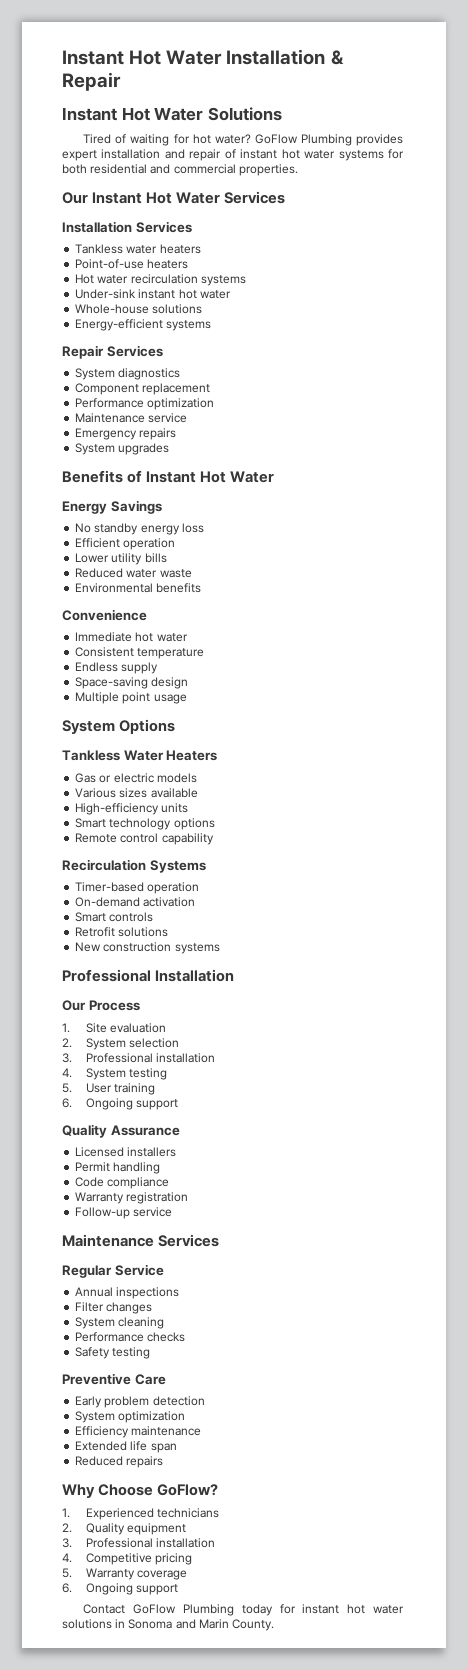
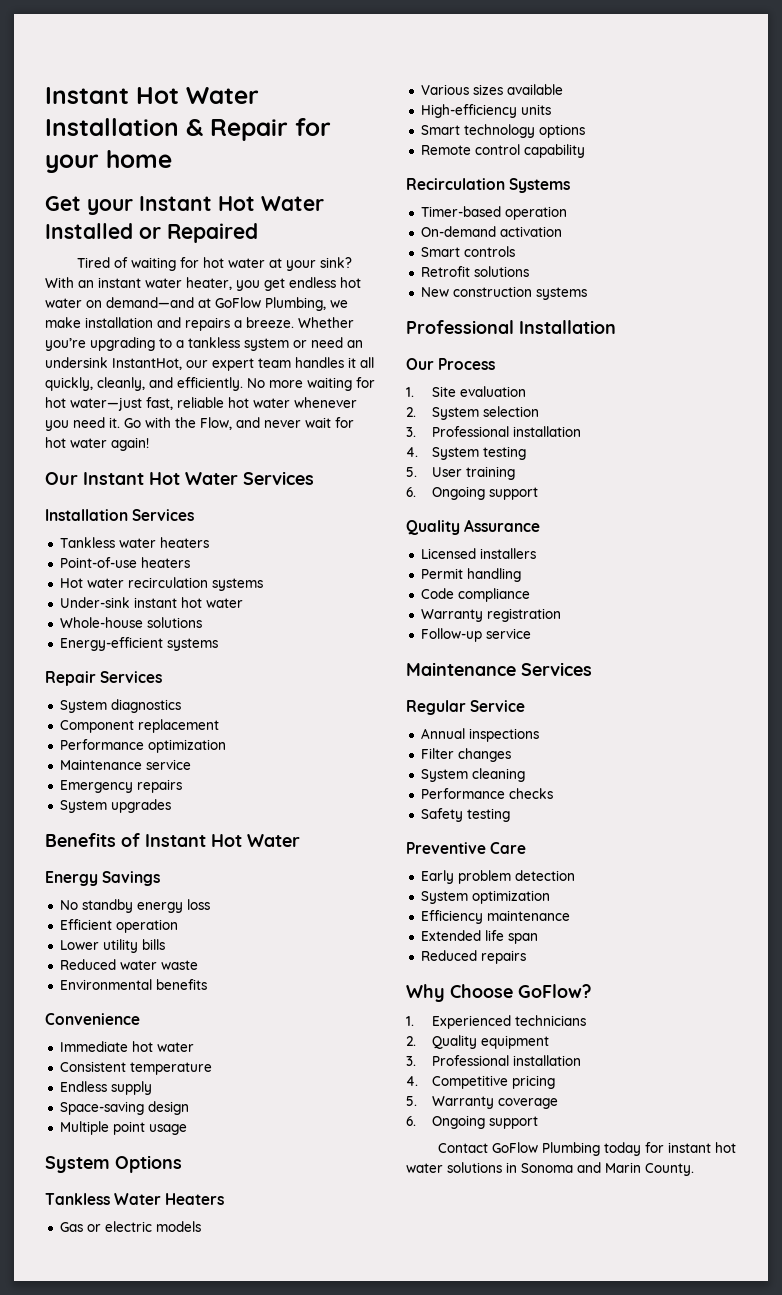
- Instant Hot Water Installation & Repair
- Instant Hot Water Solutions
+ Instant Hot Water Installation & Repair for your home
+ Get your Instant Hot Water Installed or Repaired
- Tired of waiting for hot water? GoFlow Plumbing provides expert installation and repair of instant hot water systems for both residential and commercial properties.
+ Tired of waiting for hot water at your sink? With an instant water heater, you get endless hot water on demand—and at GoFlow Plumbing, we make installation and repairs a breeze. Whether you’re upgrading to a tankless system or need an undersink InstantHot, our expert team handles it all quickly, cleanly, and efficiently. No more waiting for hot water—just fast, reliable hot water whenever you need it. Go with the Flow, and never wait for hot water again!

